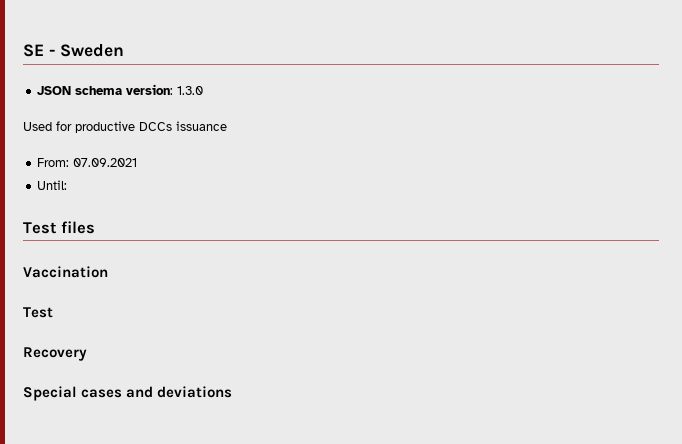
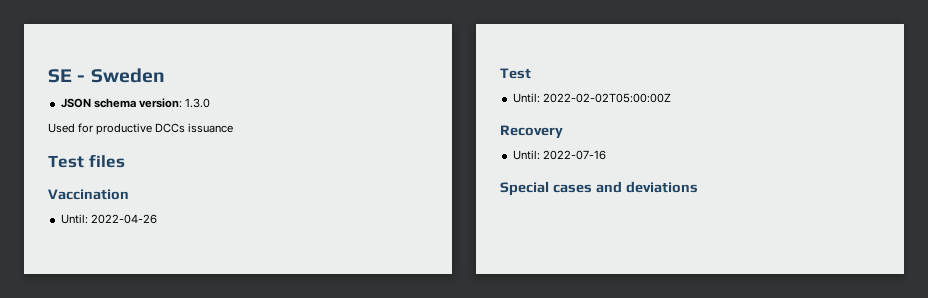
- From: 07.09.2021
- Until:
  Vaccination
+ Until: 2022-04-26
  Test
+ Until: 2022-02-02T05:00:00Z
+ Until: 2022-07-16

